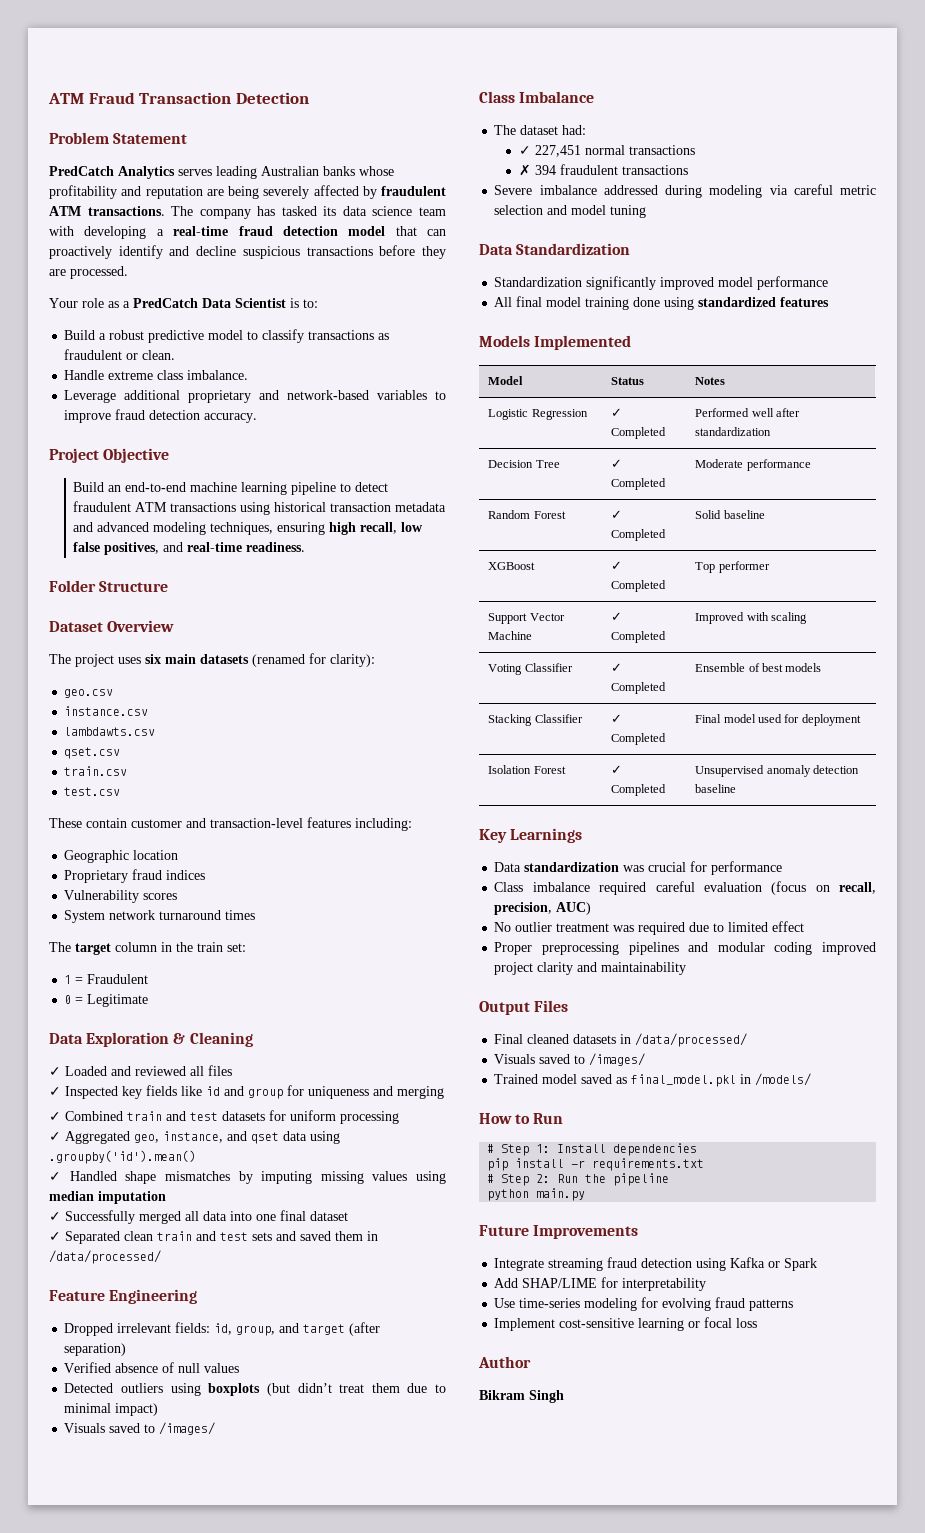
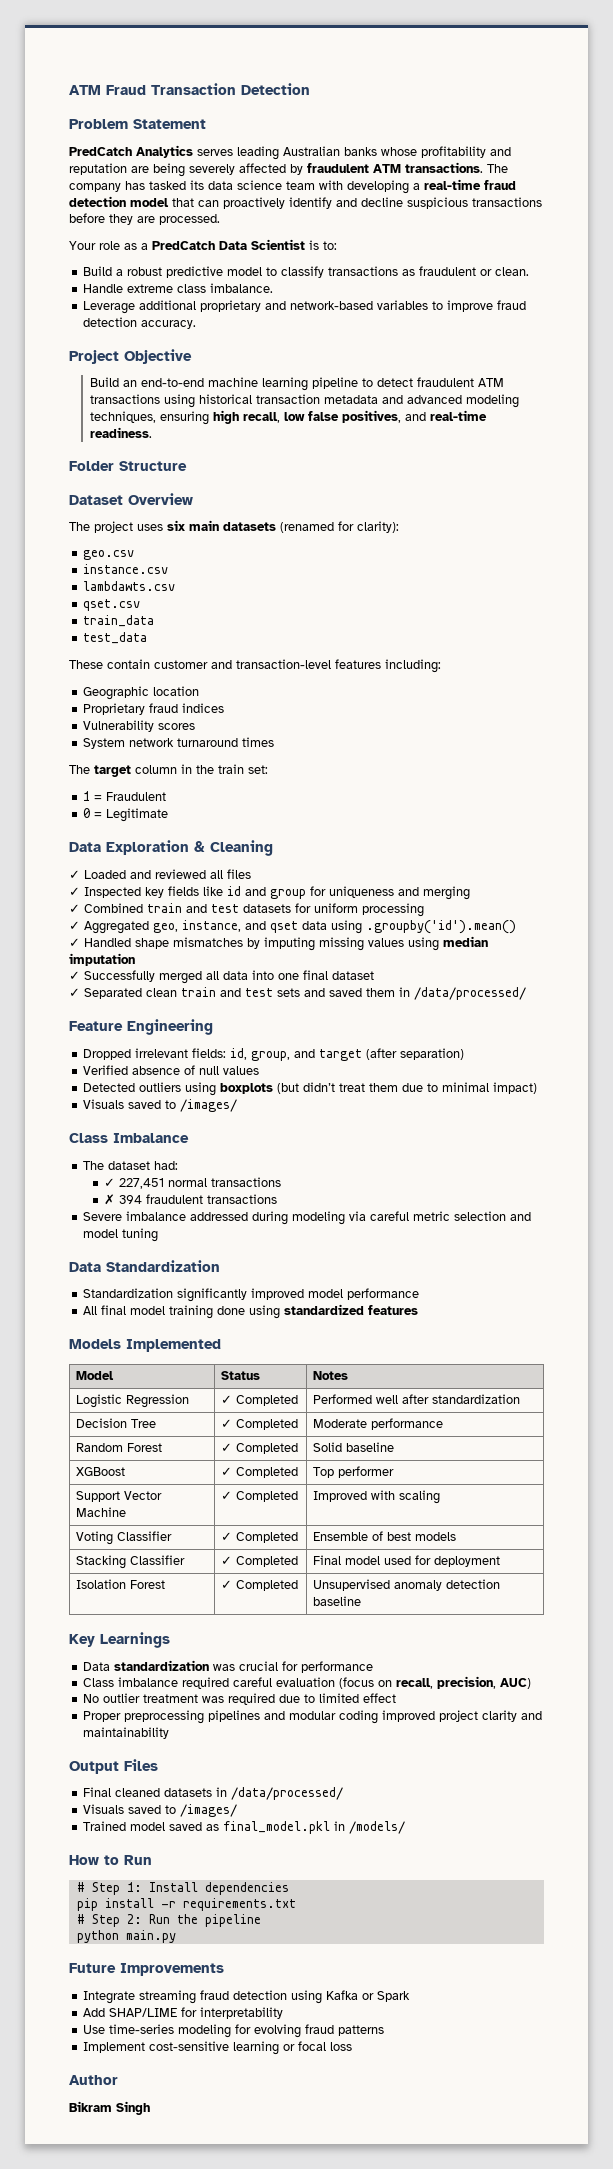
- train.csv
- test.csv
+ train_data
+ test_data

